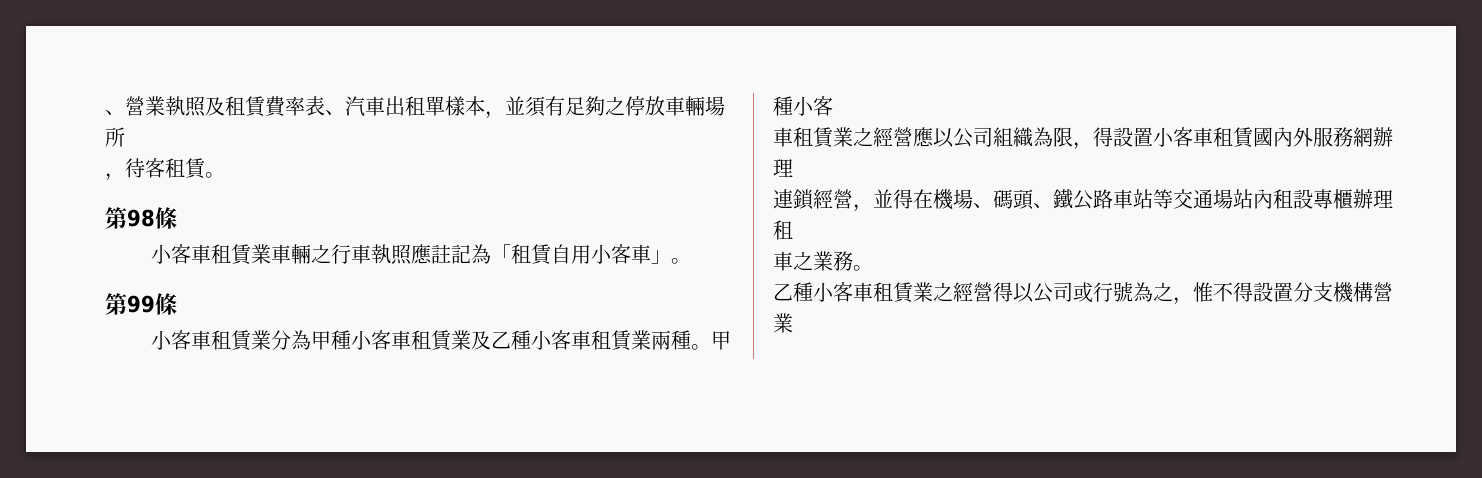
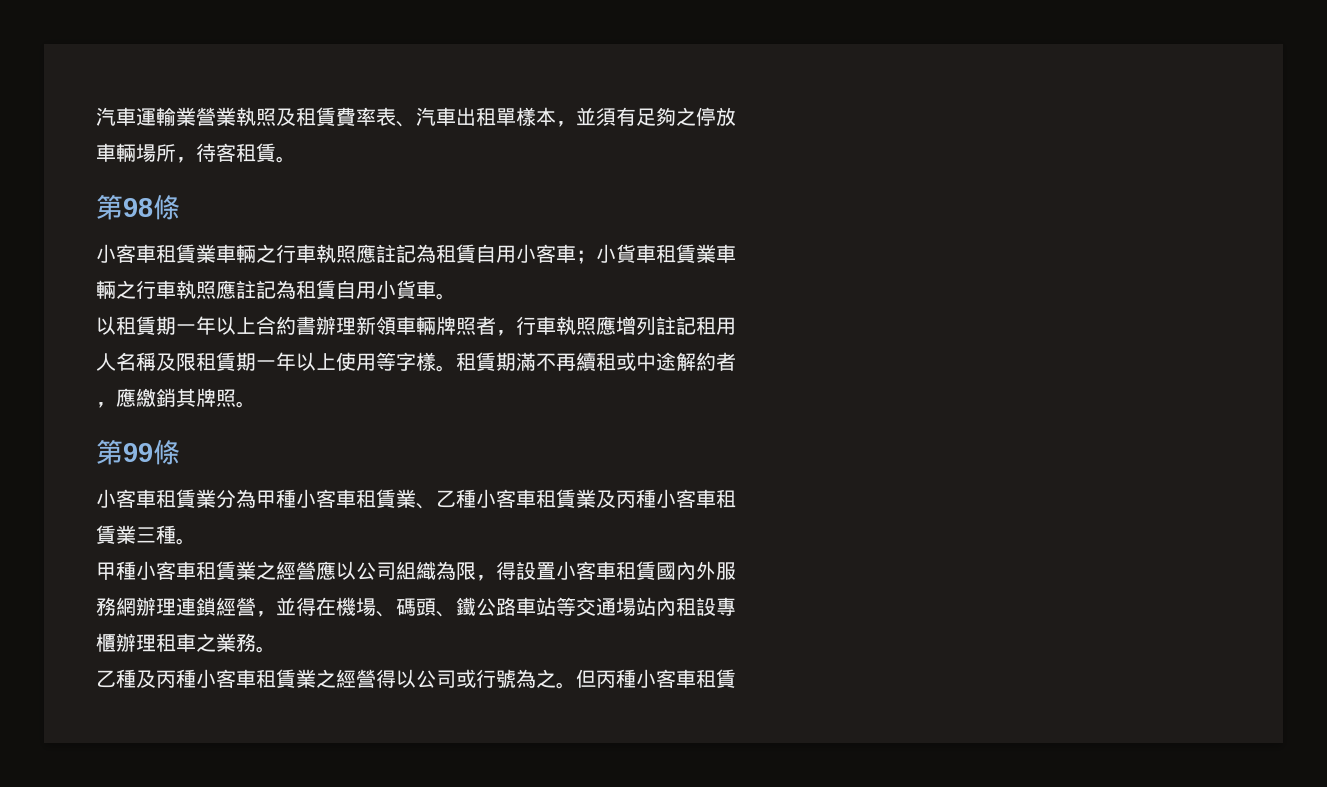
- 、營業執照及租賃費率表、汽車出租單樣本，並須有足夠之停放車輛場所
- ，待客租賃。
+ 汽車運輸業營業執照及租賃費率表、汽車出租單樣本，並須有足夠之停放
+ 車輛場所，待客租賃。
- 小客車租賃業車輛之行車執照應註記為「租賃自用小客車」。
+ 小客車租賃業車輛之行車執照應註記為租賃自用小客車；小貨車租賃業車
+ 輛之行車執照應註記為租賃自用小貨車。
+ 以租賃期一年以上合約書辦理新領車輛牌照者，行車執照應增列註記租用
+ 人名稱及限租賃期一年以上使用等字樣。租賃期滿不再續租或中途解約者
+ ，應繳銷其牌照。
- 小客車租賃業分為甲種小客車租賃業及乙種小客車租賃業兩種。甲種小客
- 車租賃業之經營應以公司組織為限，得設置小客車租賃國內外服務網辦理
- 連鎖經營，並得在機場、碼頭、鐵公路車站等交通場站內租設專櫃辦理租
- 車之業務。
+ 小客車租賃業分為甲種小客車租賃業、乙種小客車租賃業及丙種小客車租
+ 賃業三種。
+ 甲種小客車租賃業之經營應以公司組織為限，得設置小客車租賃國內外服
+ 務網辦理連鎖經營，並得在機場、碼頭、鐵公路車站等交通場站內租設專
+ 櫃辦理租車之業務。
- 乙種小客車租賃業之經營得以公司或行號為之，惟不得設置分支機構營業
+ 乙種及丙種小客車租賃業之經營得以公司或行號為之。但丙種小客車租賃

